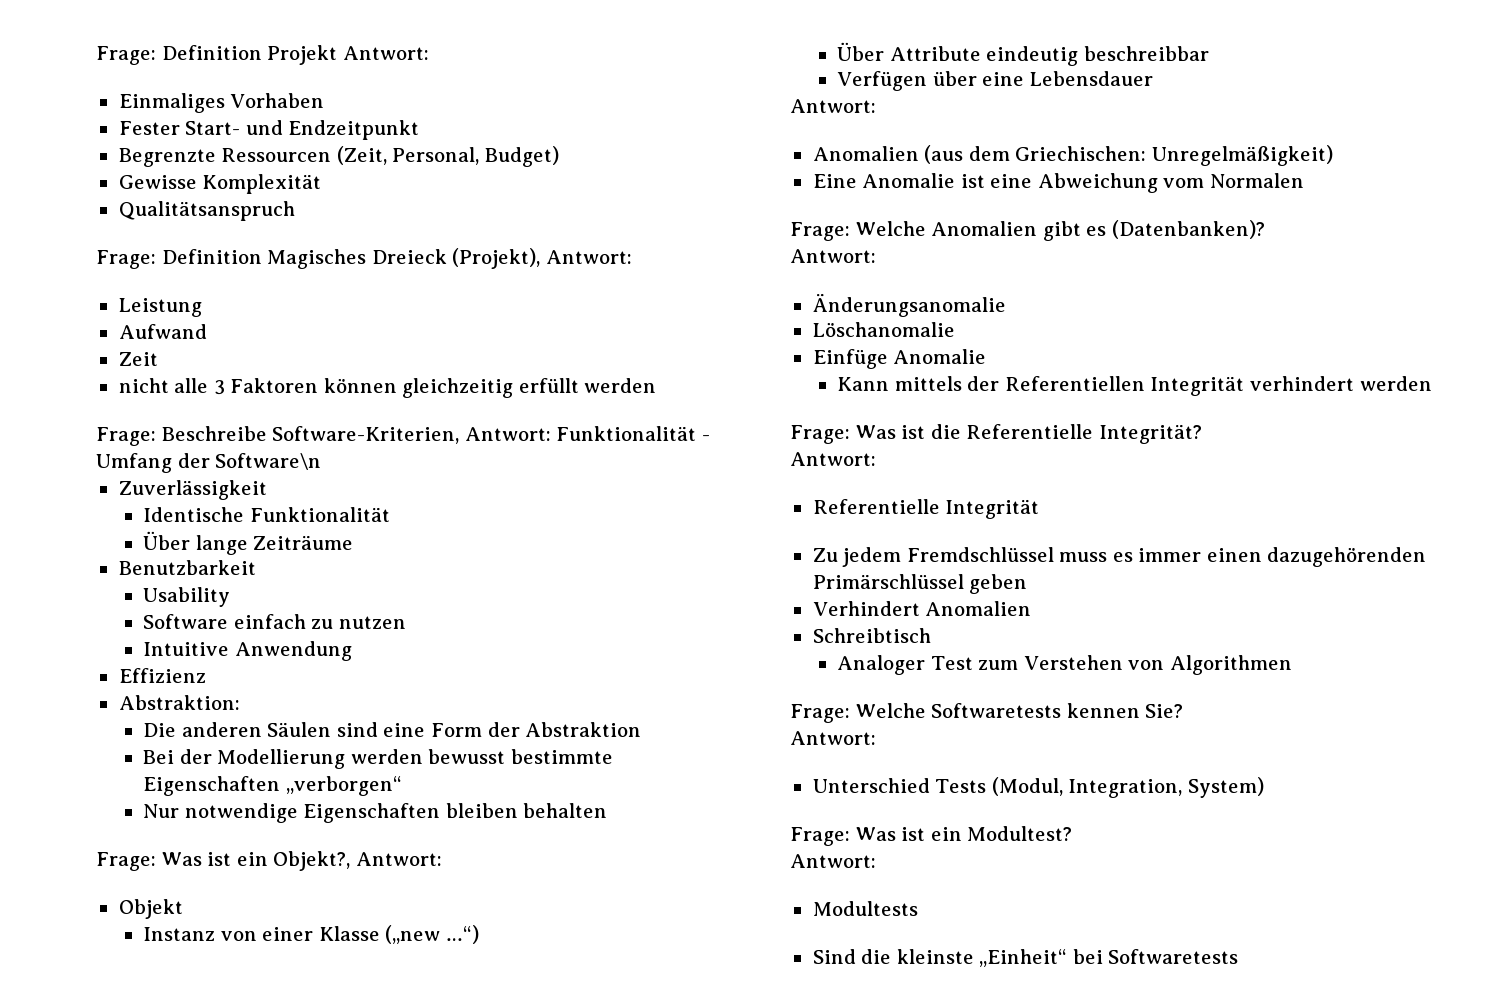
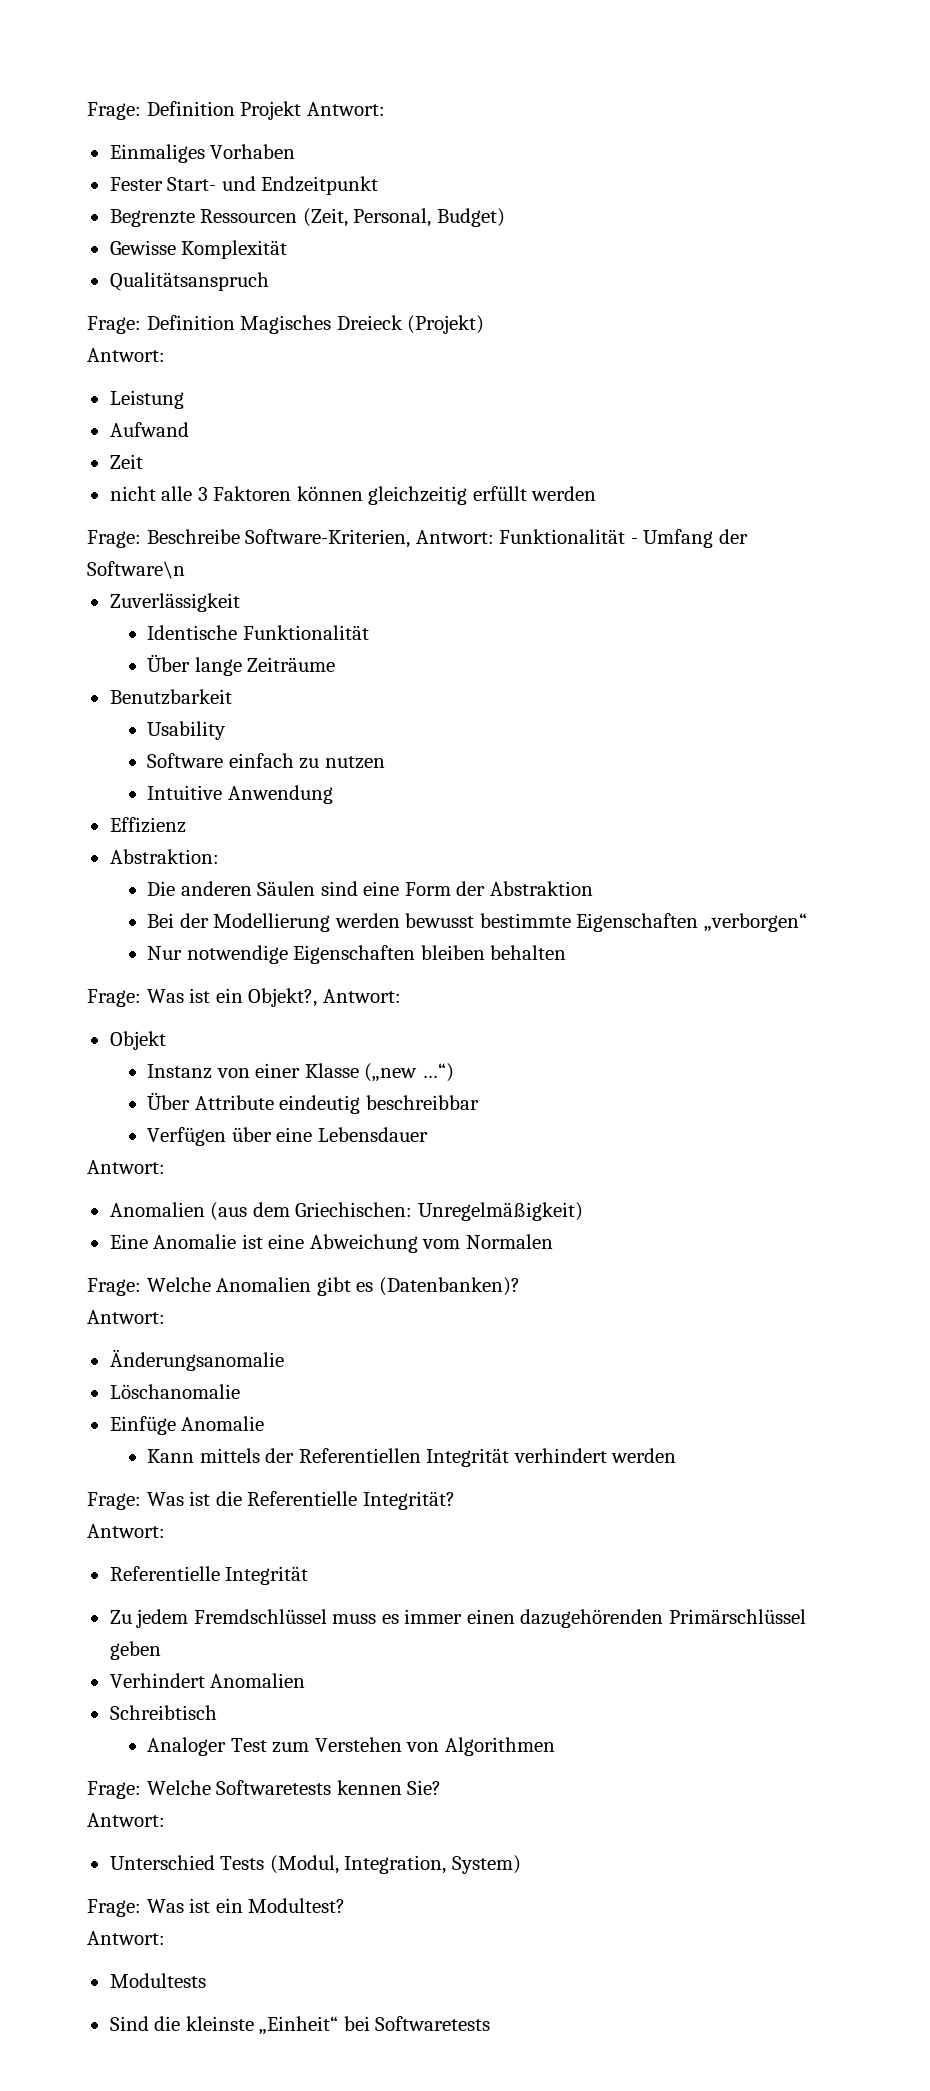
- Frage: Definition Magisches Dreieck (Projekt), Antwort:
+ Frage: Definition Magisches Dreieck (Projekt)
+ Antwort:

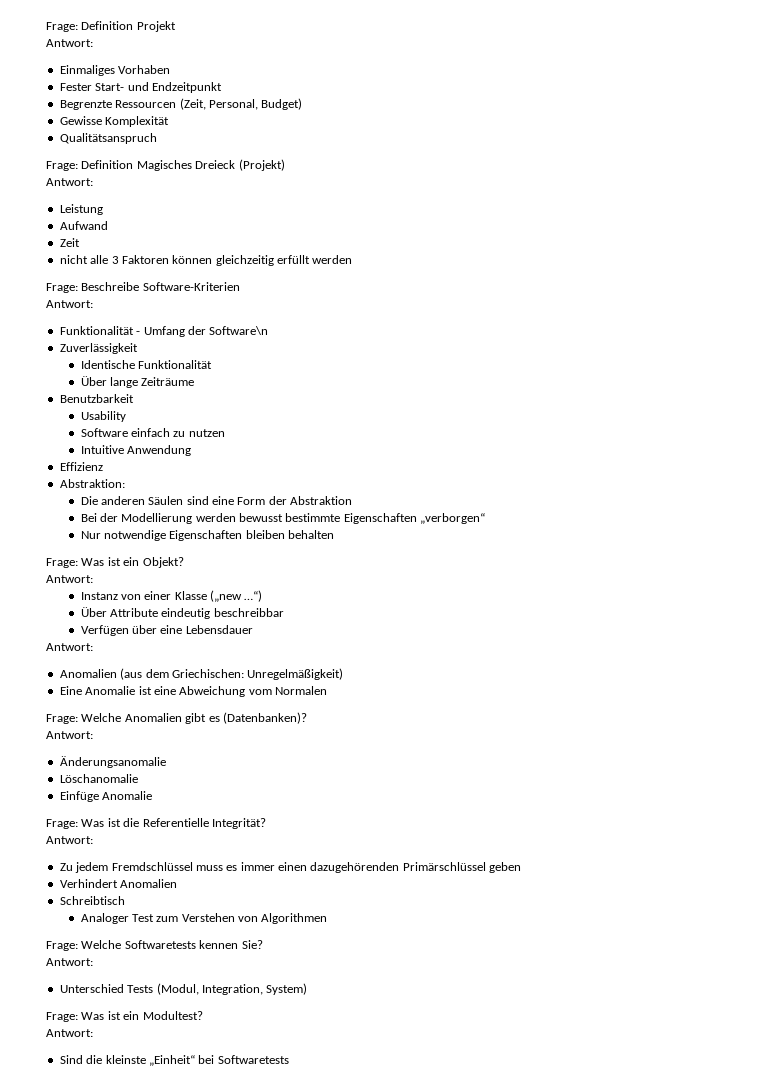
- Frage: Definition Projekt Antwort:
+ Frage: Definition Projekt
+ Antwort:
- Frage: Beschreibe Software-Kriterien, Antwort: Funktionalität - Umfang der Software\n
+ Frage: Beschreibe Software-Kriterien
+ Antwort:
+ Funktionalität - Umfang der Software\n
- Frage: Was ist ein Objekt?, Antwort:
- Objekt
+ Frage: Was ist ein Objekt?
+ Antwort:
- Kann mittels der Referentiellen Integrität verhindert werden
- Referentielle Integrität
- Modultests

